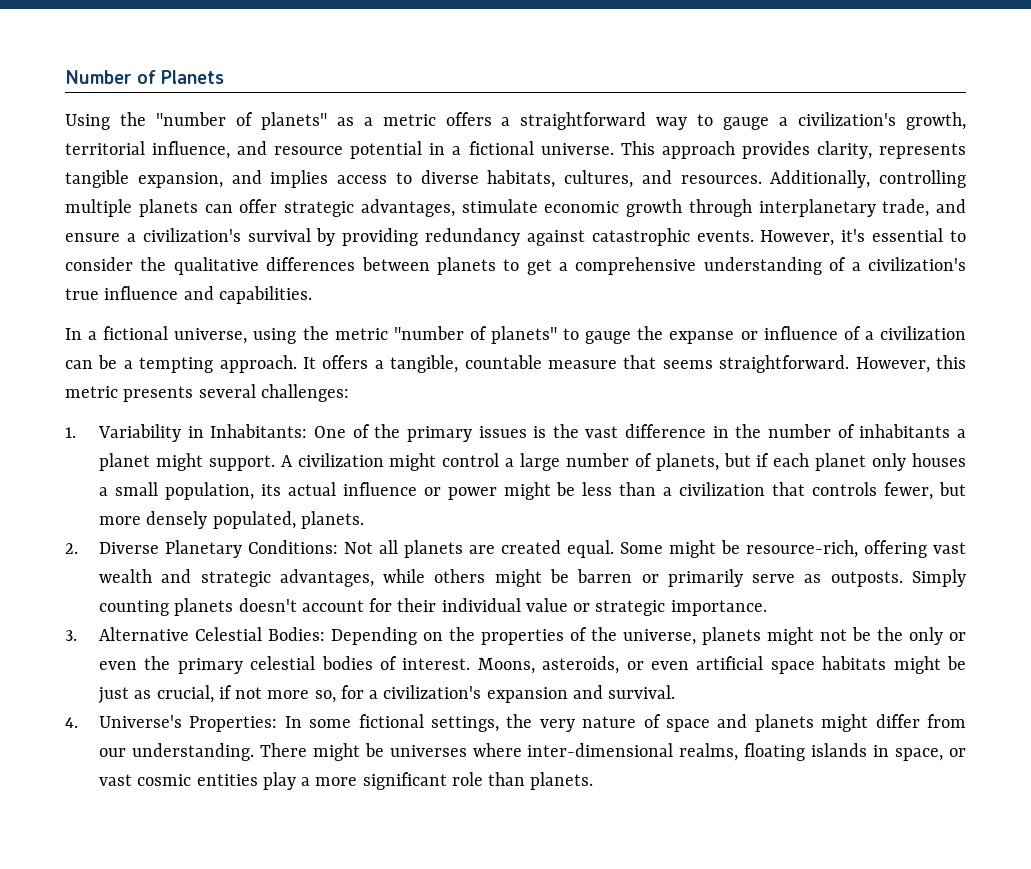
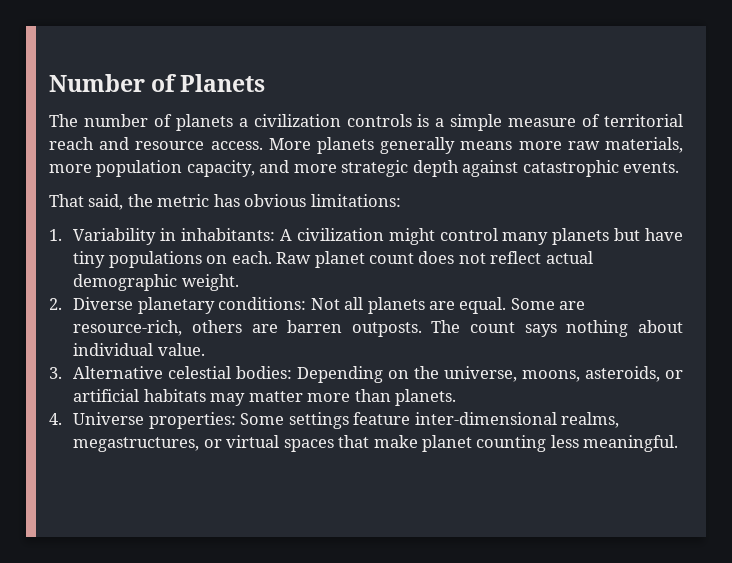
- Using the "number of planets" as a metric offers a straightforward way to gauge a civilization's growth, territorial influence, and resource potential in a fictional universe. This approach provides clarity, represents tangible expansion, and implies access to diverse habitats, cultures, and resources. Additionally, controlling multiple planets can offer strategic advantages, stimulate economic growth through interplanetary trade, and ensure a civilization's survival by providing redundancy against catastrophic events. However, it's essential to consider the qualitative differences between planets to get a comprehensive understanding of a civilization's true influence and capabilities.
- In a fictional universe, using the metric "number of planets" to gauge the expanse or influence of a civilization can be a tempting approach. It offers a tangible, countable measure that seems straightforward. However, this metric presents several challenges:
- 1. Variability in Inhabitants: One of the primary issues is the vast difference in the number of inhabitants a planet might support. A civilization might control a large number of planets, but if each planet only houses a small population, its actual influence or power might be less than a civilization that controls fewer, but more densely populated, planets.
+ The number of planets a civilization controls is a simple measure of territorial reach and resource access. More planets generally means more raw materials, more population capacity, and more strategic depth against catastrophic events.
+ That said, the metric has obvious limitations:
+ 1. Variability in inhabitants: A civilization might control many planets but have tiny populations on each. Raw planet count does not reflect actual demographic weight.
- 2. Diverse Planetary Conditions: Not all planets are created equal.
+ 2. Diverse planetary conditions: Not all planets are equal.
- Some might be resource-rich, offering vast wealth and strategic advantages, while others might be barren or primarily serve as outposts. Simply counting planets doesn't account for their individual value or strategic importance.
+ Some are resource-rich, others are barren outposts. The count says nothing about individual value.
- 3. Alternative Celestial Bodies: Depending on the properties of the universe, planets might not be the only or even the primary celestial bodies of interest. Moons, asteroids, or even artificial space habitats might be just as crucial, if not more so, for a civilization's expansion and survival.
- 4. Universe's Properties: In some fictional settings, the very nature of space and planets might differ from our understanding. There might be universes where inter-dimensional realms, floating islands in space, or vast cosmic entities play a more significant role than planets.
+ 3. Alternative celestial bodies: Depending on the universe, moons, asteroids, or artificial habitats may matter more than planets.
+ 4. Universe properties: Some settings feature inter-dimensional realms, megastructures, or virtual spaces that make planet counting less meaningful.

